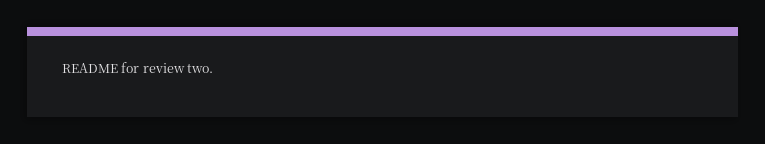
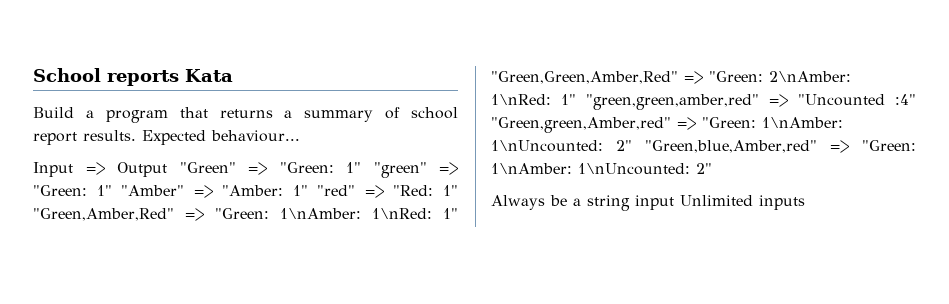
- README for review two.
+ School reports Kata
+ Build a program that returns a summary of school report results. Expected behaviour...
+ Input => Output "Green" => "Green: 1" "green" => "Green: 1" "Amber" => "Amber: 1" "red" => "Red: 1" "Green,Amber,Red" => "Green: 1\nAmber: 1\nRed: 1" "Green,Green,Amber,Red" => "Green: 2\nAmber: 1\nRed: 1" "green,green,amber,red" => "Uncounted :4" "Green,green,Amber,red" => "Green: 1\nAmber: 1\nUncounted: 2" "Green,blue,Amber,red" => "Green: 1\nAmber: 1\nUncounted: 2"
+ Always be a string input Unlimited inputs

